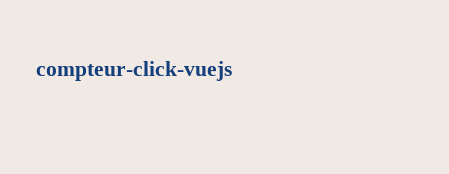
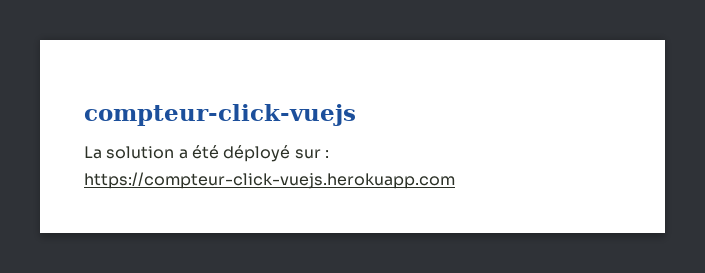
+ La solution a été déployé sur : https://compteur-click-vuejs.herokuapp.com

